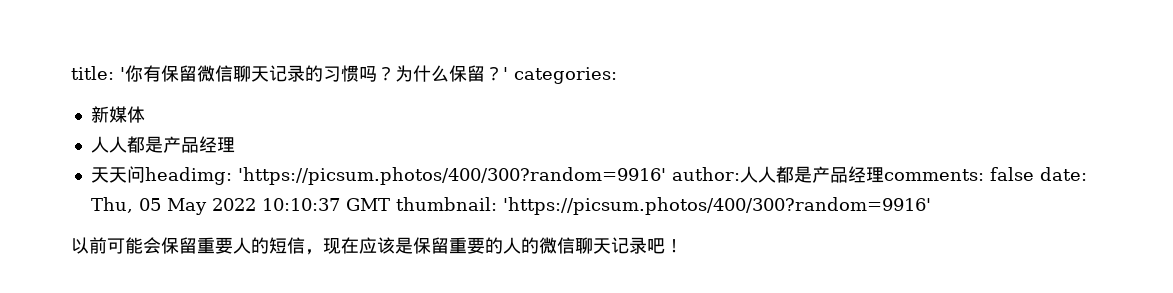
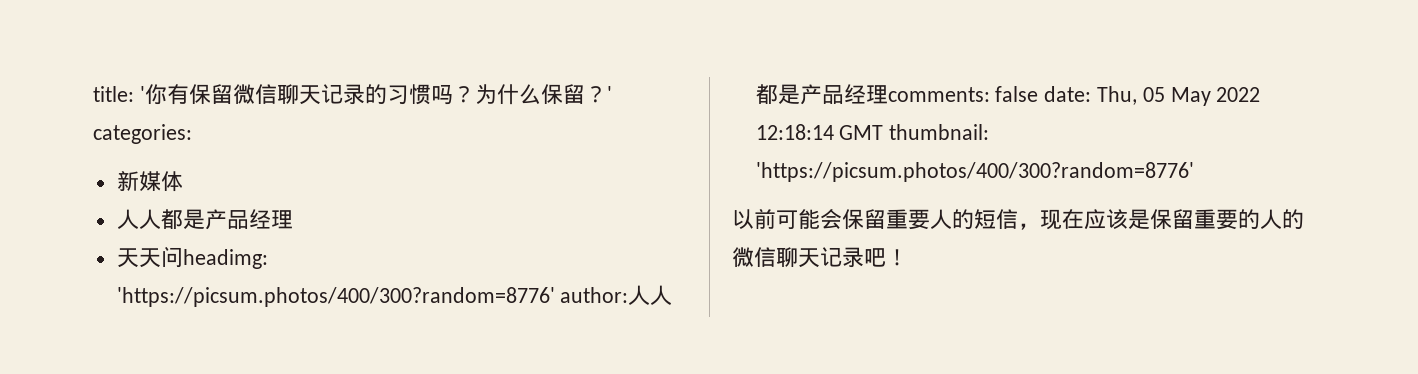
- 天天问headimg: 'https://picsum.photos/400/300?random=9916' author:人人都是产品经理comments: false date: Thu, 05 May 2022 10:10:37 GMT thumbnail: 'https://picsum.photos/400/300?random=9916'
+ 天天问headimg: 'https://picsum.photos/400/300?random=8776' author:人人都是产品经理comments: false date: Thu, 05 May 2022 12:18:14 GMT thumbnail: 'https://picsum.photos/400/300?random=8776'

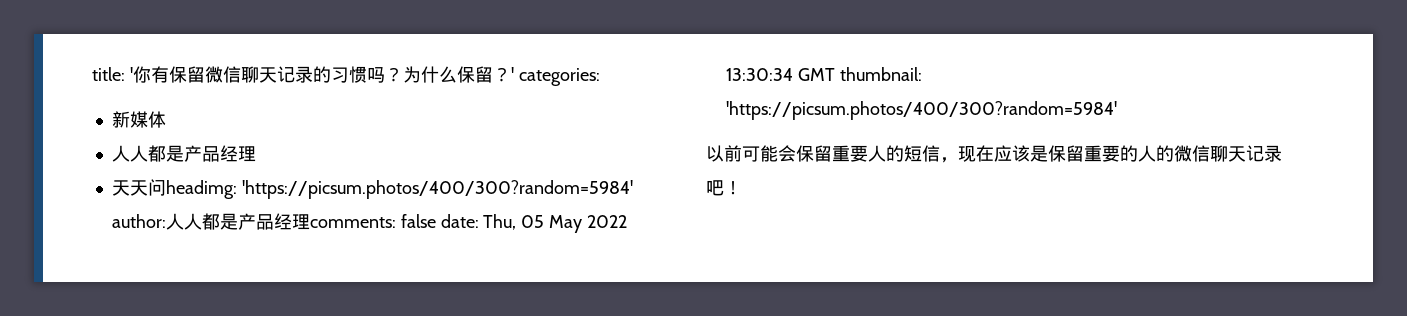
- 天天问headimg: 'https://picsum.photos/400/300?random=8776' author:人人都是产品经理comments: false date: Thu, 05 May 2022 12:18:14 GMT thumbnail: 'https://picsum.photos/400/300?random=8776'
+ 天天问headimg: 'https://picsum.photos/400/300?random=5984' author:人人都是产品经理comments: false date: Thu, 05 May 2022 13:30:34 GMT thumbnail: 'https://picsum.photos/400/300?random=5984'

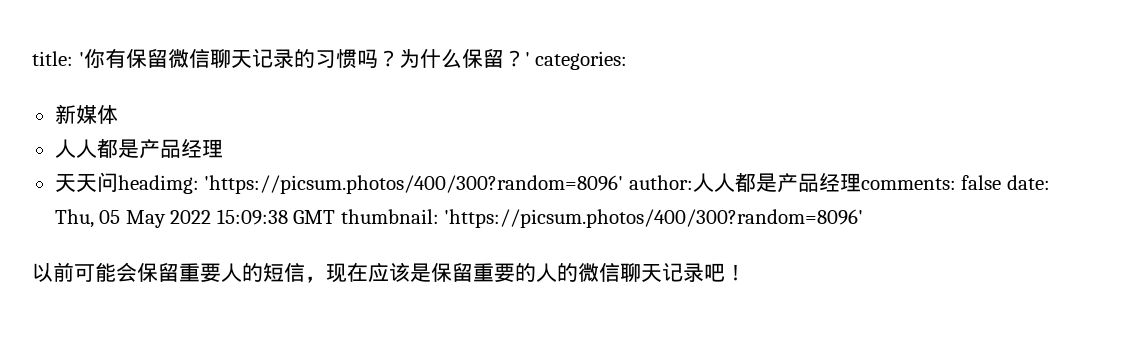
- 天天问headimg: 'https://picsum.photos/400/300?random=5984' author:人人都是产品经理comments: false date: Thu, 05 May 2022 13:30:34 GMT thumbnail: 'https://picsum.photos/400/300?random=5984'
+ 天天问headimg: 'https://picsum.photos/400/300?random=8096' author:人人都是产品经理comments: false date: Thu, 05 May 2022 15:09:38 GMT thumbnail: 'https://picsum.photos/400/300?random=8096'

